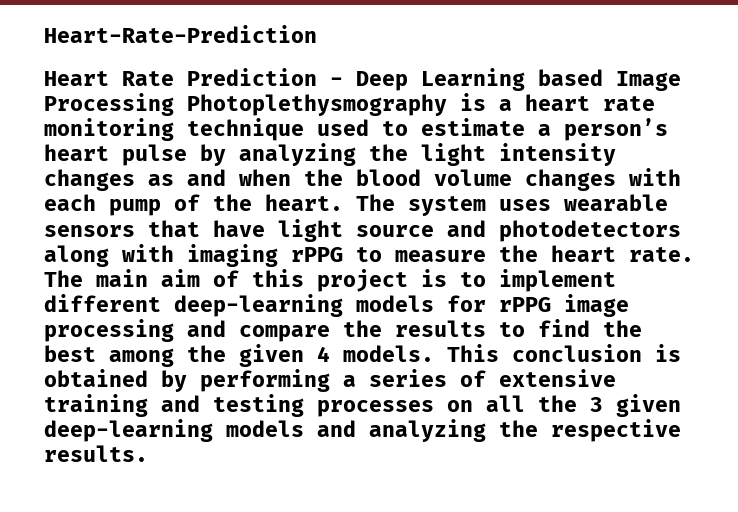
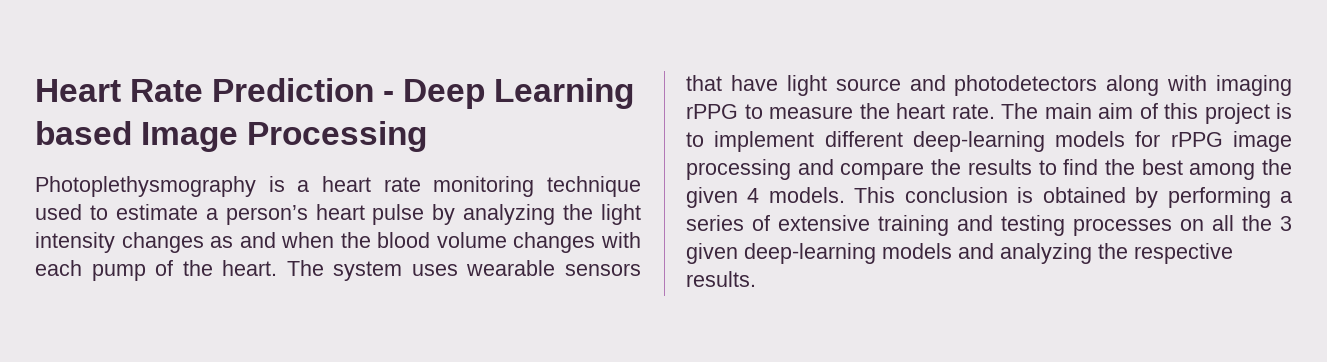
- Heart-Rate-Prediction
- Heart Rate Prediction - Deep Learning based Image Processing Photoplethysmography is a heart rate monitoring technique used to estimate a person’s heart pulse by analyzing the light intensity changes as and when the blood volume changes with each pump of the heart.
+ Heart Rate Prediction - Deep Learning based Image Processing
+ Photoplethysmography is a heart rate monitoring technique used to estimate a person’s heart pulse by analyzing the light intensity changes as and when the blood volume changes with each pump of the heart.

